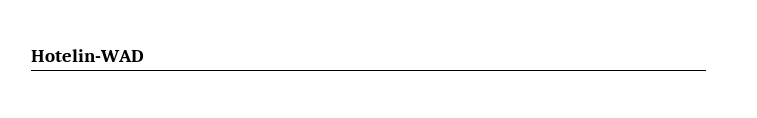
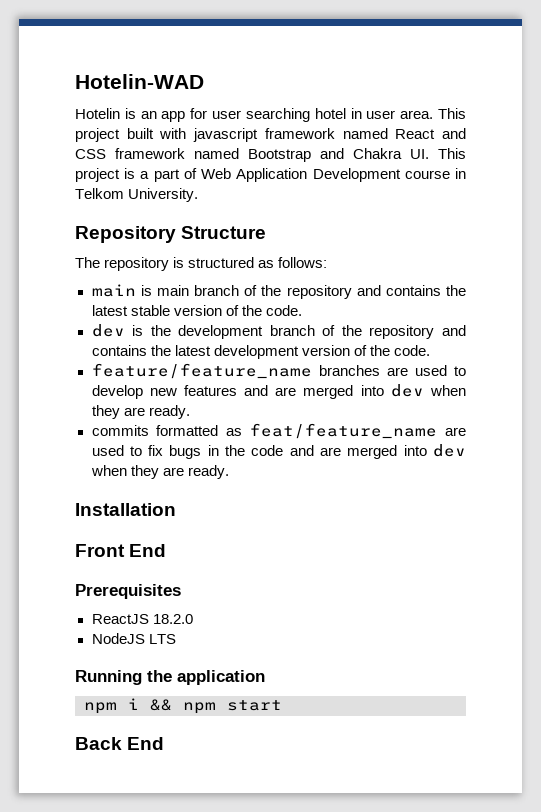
+ Hotelin is an app for user searching hotel in user area. This project built with javascript framework named React and CSS framework named Bootstrap and Chakra UI. This project is a part of Web Application Development course in Telkom University.
+ Repository Structure
+ The repository is structured as follows:
+ main is main branch of the repository and contains the latest stable version of the code.
+ dev is the development branch of the repository and contains the latest development version of the code.
+ feature/feature_name branches are used to develop new features and are merged into dev when they are ready.
+ commits formatted as feat/feature_name are used to fix bugs in the code and are merged into dev when they are ready.
+ Installation
+ Front End
+ Prerequisites
+ ReactJS 18.2.0
+ NodeJS LTS
+ Running the application
+ npm i && npm start
+ Back End

